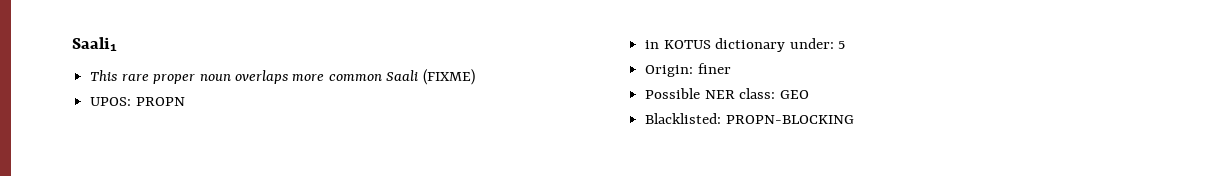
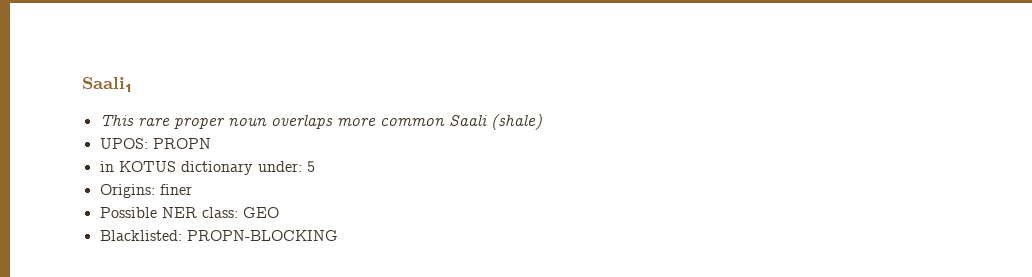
- This rare proper noun overlaps more common Saali (FIXME)
+ This rare proper noun overlaps more common Saali (shale)
- Origin: finer
+ Origins: finer

